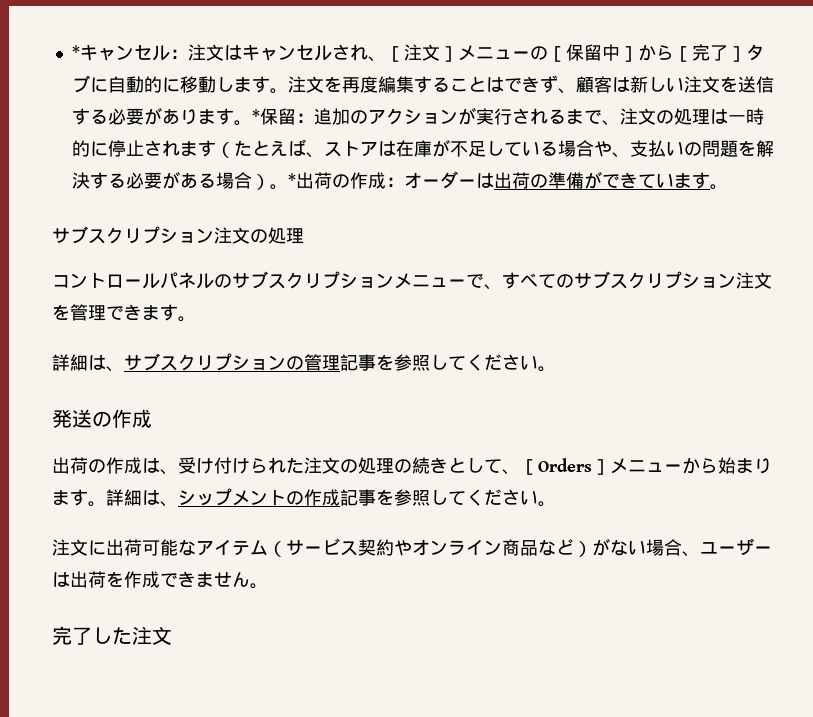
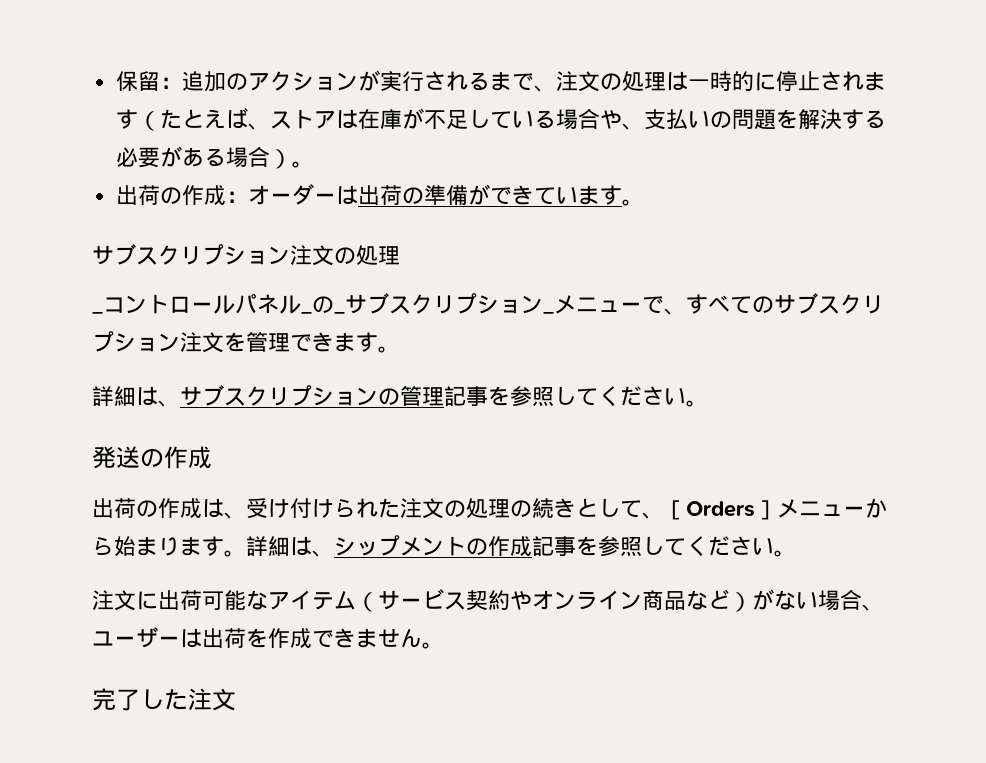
- *キャンセル：注文はキャンセルされ、［注文］メニューの［保留中］から［完了］タブに自動的に移動します。注文を再度編集することはできず、顧客は新しい注文を送信する必要があります。*保留：追加のアクションが実行されるまで、注文の処理は一時的に停止されます（たとえば、ストアは在庫が不足している場合や、支払いの問題を解決する必要がある場合）。*出荷の作成：オーダーは出荷の準備ができています。
+ 保留：追加のアクションが実行されるまで、注文の処理は一時的に停止されます（たとえば、ストアは在庫が不足している場合や、支払いの問題を解決する必要がある場合）。
+ 出荷の作成：オーダーは出荷の準備ができています。
- コントロールパネルのサブスクリプションメニューで、すべてのサブスクリプション注文を管理できます。
+ _コントロールパネル_の_サブスクリプション_メニューで、すべてのサブスクリプション注文を管理できます。

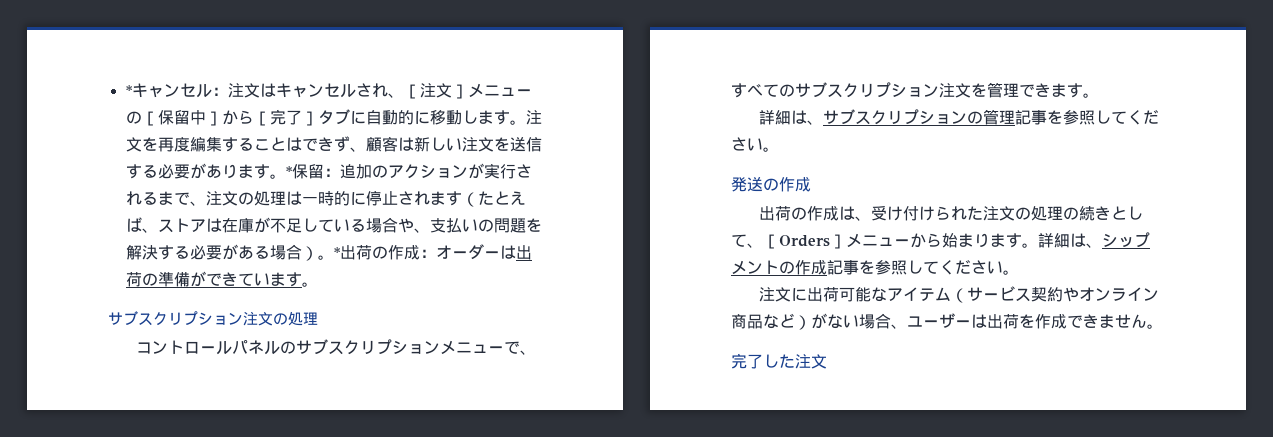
- 保留：追加のアクションが実行されるまで、注文の処理は一時的に停止されます（たとえば、ストアは在庫が不足している場合や、支払いの問題を解決する必要がある場合）。
- 出荷の作成：オーダーは出荷の準備ができています。
+ *キャンセル：注文はキャンセルされ、［注文］メニューの［保留中］から［完了］タブに自動的に移動します。注文を再度編集することはできず、顧客は新しい注文を送信する必要があります。*保留：追加のアクションが実行されるまで、注文の処理は一時的に停止されます（たとえば、ストアは在庫が不足している場合や、支払いの問題を解決する必要がある場合）。*出荷の作成：オーダーは出荷の準備ができています。
- _コントロールパネル_の_サブスクリプション_メニューで、すべてのサブスクリプション注文を管理できます。
+ コントロールパネルのサブスクリプションメニューで、すべてのサブスクリプション注文を管理できます。

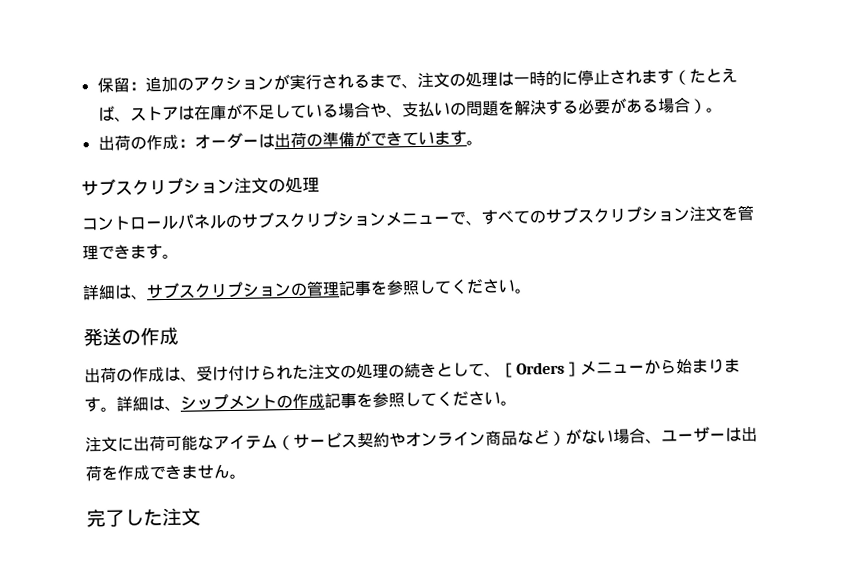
- *キャンセル：注文はキャンセルされ、［注文］メニューの［保留中］から［完了］タブに自動的に移動します。注文を再度編集することはできず、顧客は新しい注文を送信する必要があります。*保留：追加のアクションが実行されるまで、注文の処理は一時的に停止されます（たとえば、ストアは在庫が不足している場合や、支払いの問題を解決する必要がある場合）。*出荷の作成：オーダーは出荷の準備ができています。
+ 保留：追加のアクションが実行されるまで、注文の処理は一時的に停止されます（たとえば、ストアは在庫が不足している場合や、支払いの問題を解決する必要がある場合）。
+ 出荷の作成：オーダーは出荷の準備ができています。

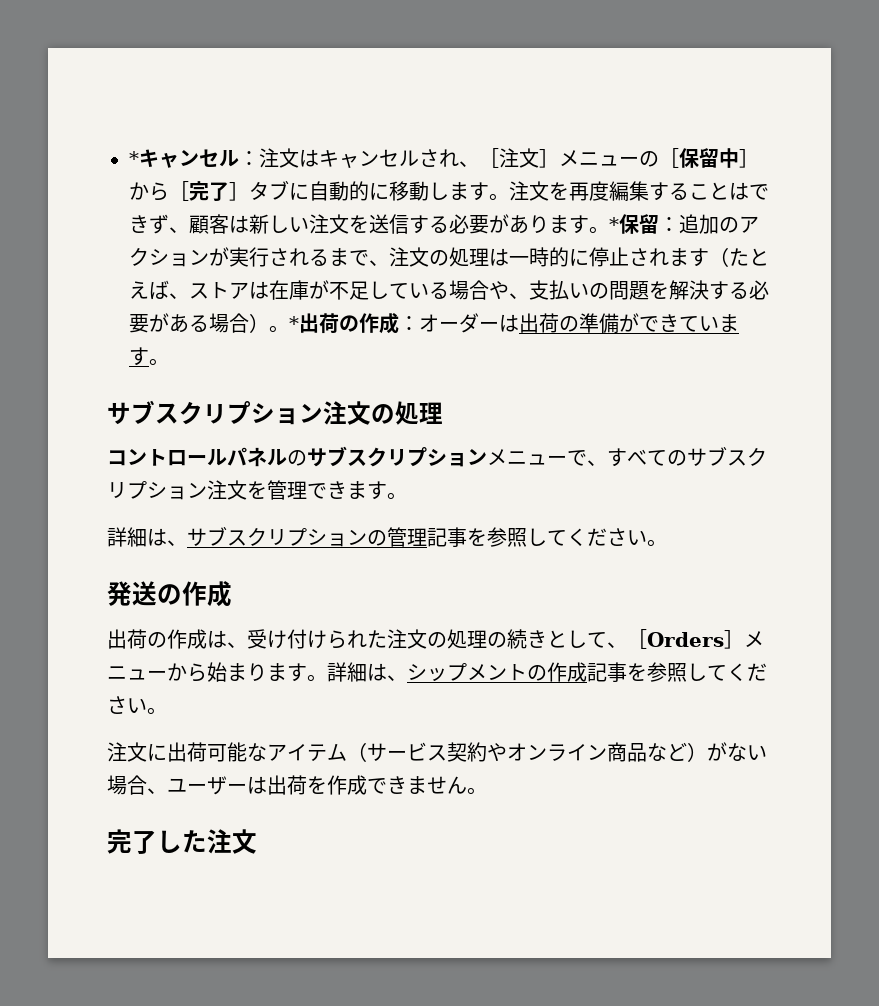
- 保留：追加のアクションが実行されるまで、注文の処理は一時的に停止されます（たとえば、ストアは在庫が不足している場合や、支払いの問題を解決する必要がある場合）。
- 出荷の作成：オーダーは出荷の準備ができています。
+ *キャンセル：注文はキャンセルされ、［注文］メニューの［保留中］から［完了］タブに自動的に移動します。注文を再度編集することはできず、顧客は新しい注文を送信する必要があります。*保留：追加のアクションが実行されるまで、注文の処理は一時的に停止されます（たとえば、ストアは在庫が不足している場合や、支払いの問題を解決する必要がある場合）。*出荷の作成：オーダーは出荷の準備ができています。

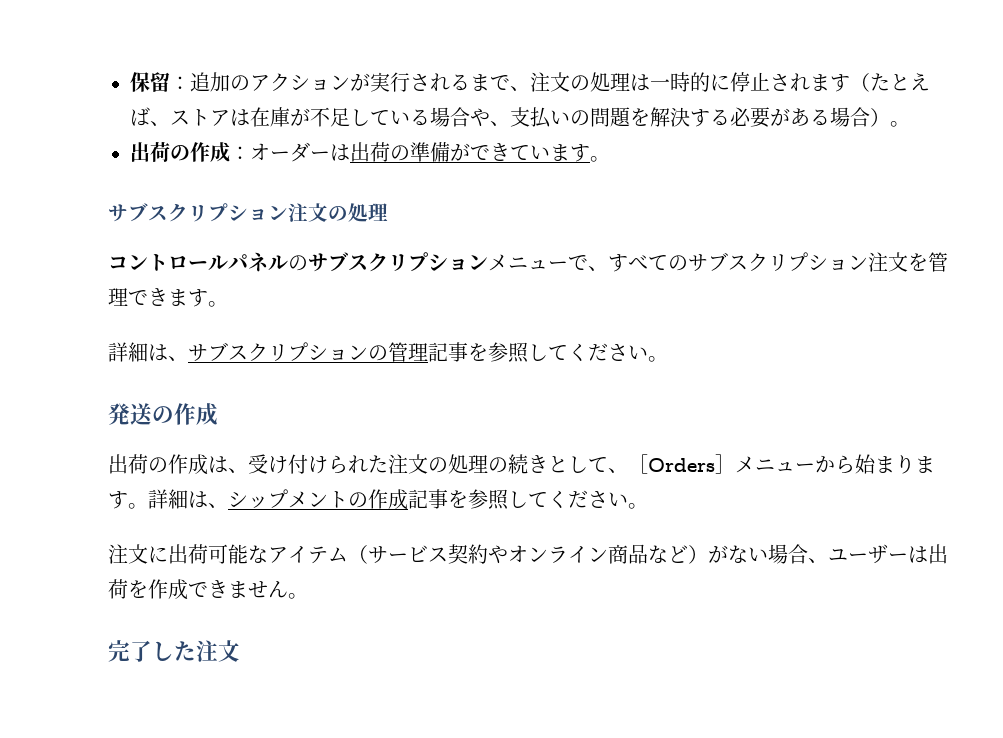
- *キャンセル：注文はキャンセルされ、［注文］メニューの［保留中］から［完了］タブに自動的に移動します。注文を再度編集することはできず、顧客は新しい注文を送信する必要があります。*保留：追加のアクションが実行されるまで、注文の処理は一時的に停止されます（たとえば、ストアは在庫が不足している場合や、支払いの問題を解決する必要がある場合）。*出荷の作成：オーダーは出荷の準備ができています。
+ 保留：追加のアクションが実行されるまで、注文の処理は一時的に停止されます（たとえば、ストアは在庫が不足している場合や、支払いの問題を解決する必要がある場合）。
+ 出荷の作成：オーダーは出荷の準備ができています。

